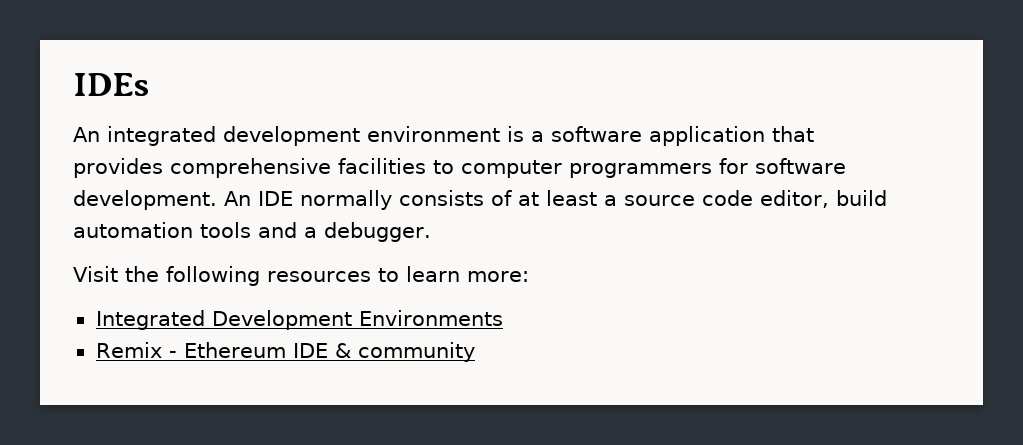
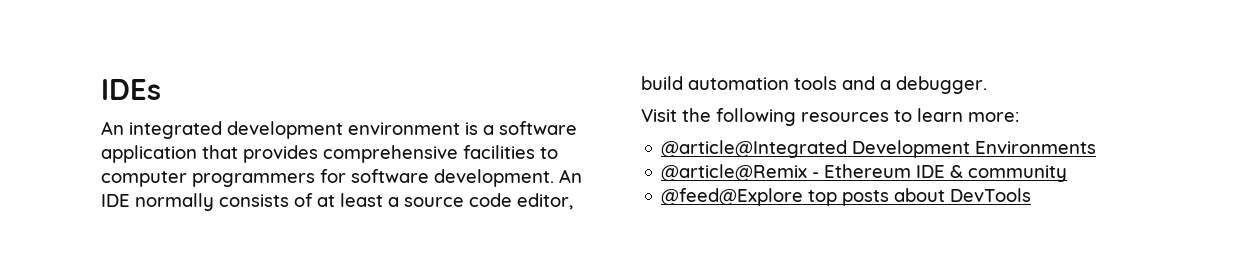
- Integrated Development Environments
+ @article@Integrated Development Environments
- Remix - Ethereum IDE & community
+ @article@Remix - Ethereum IDE & community
+ @feed@Explore top posts about DevTools

